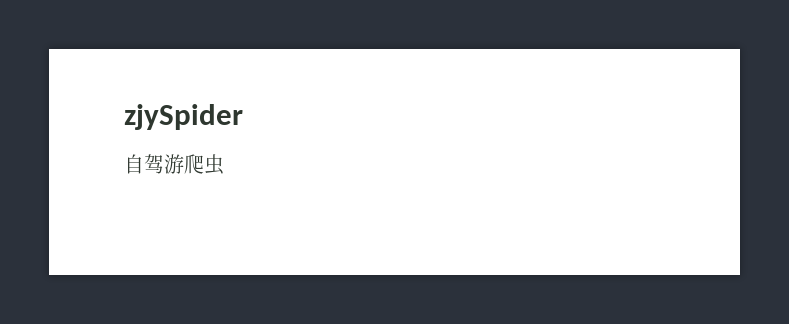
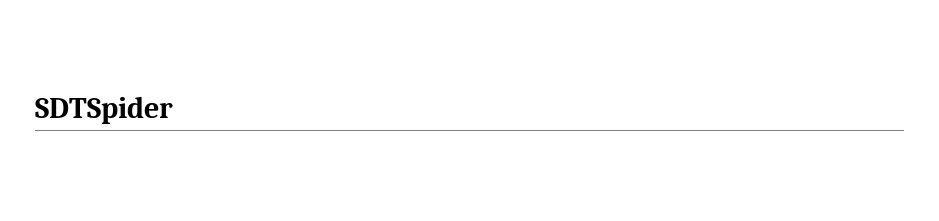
- zjySpider
- 自驾游爬虫
+ SDTSpider

